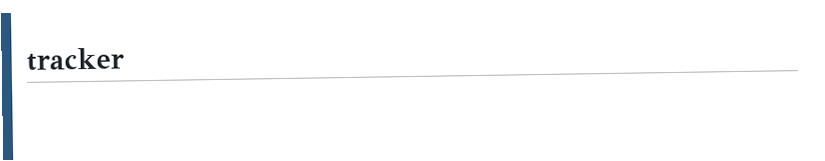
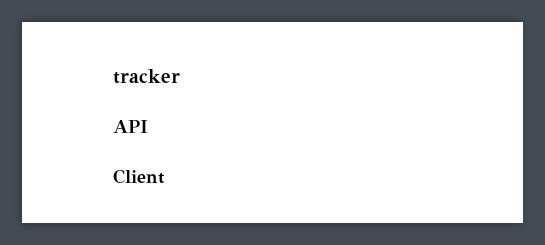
+ API
+ Client

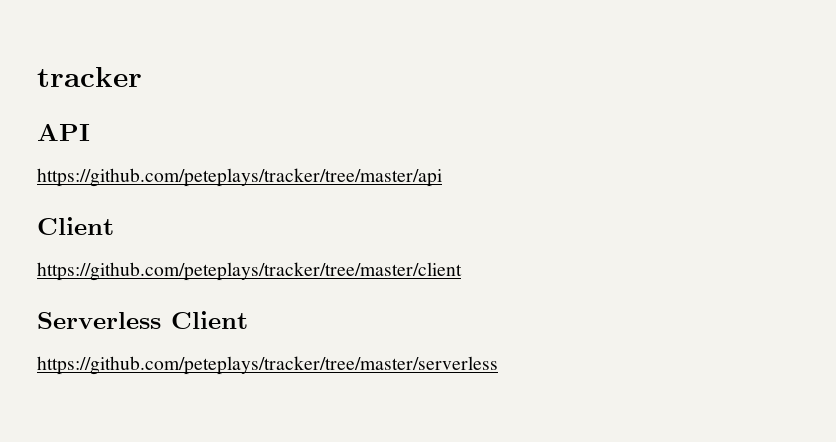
+ https://github.com/peteplays/tracker/tree/master/api
  Client
+ https://github.com/peteplays/tracker/tree/master/client
+ Serverless Client
+ https://github.com/peteplays/tracker/tree/master/serverless

